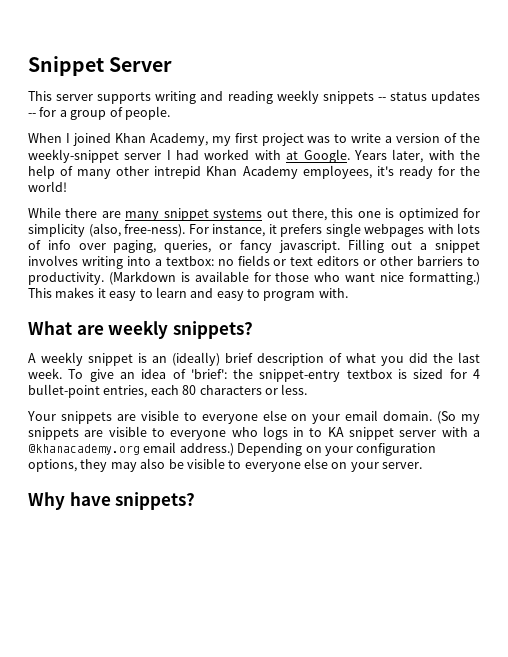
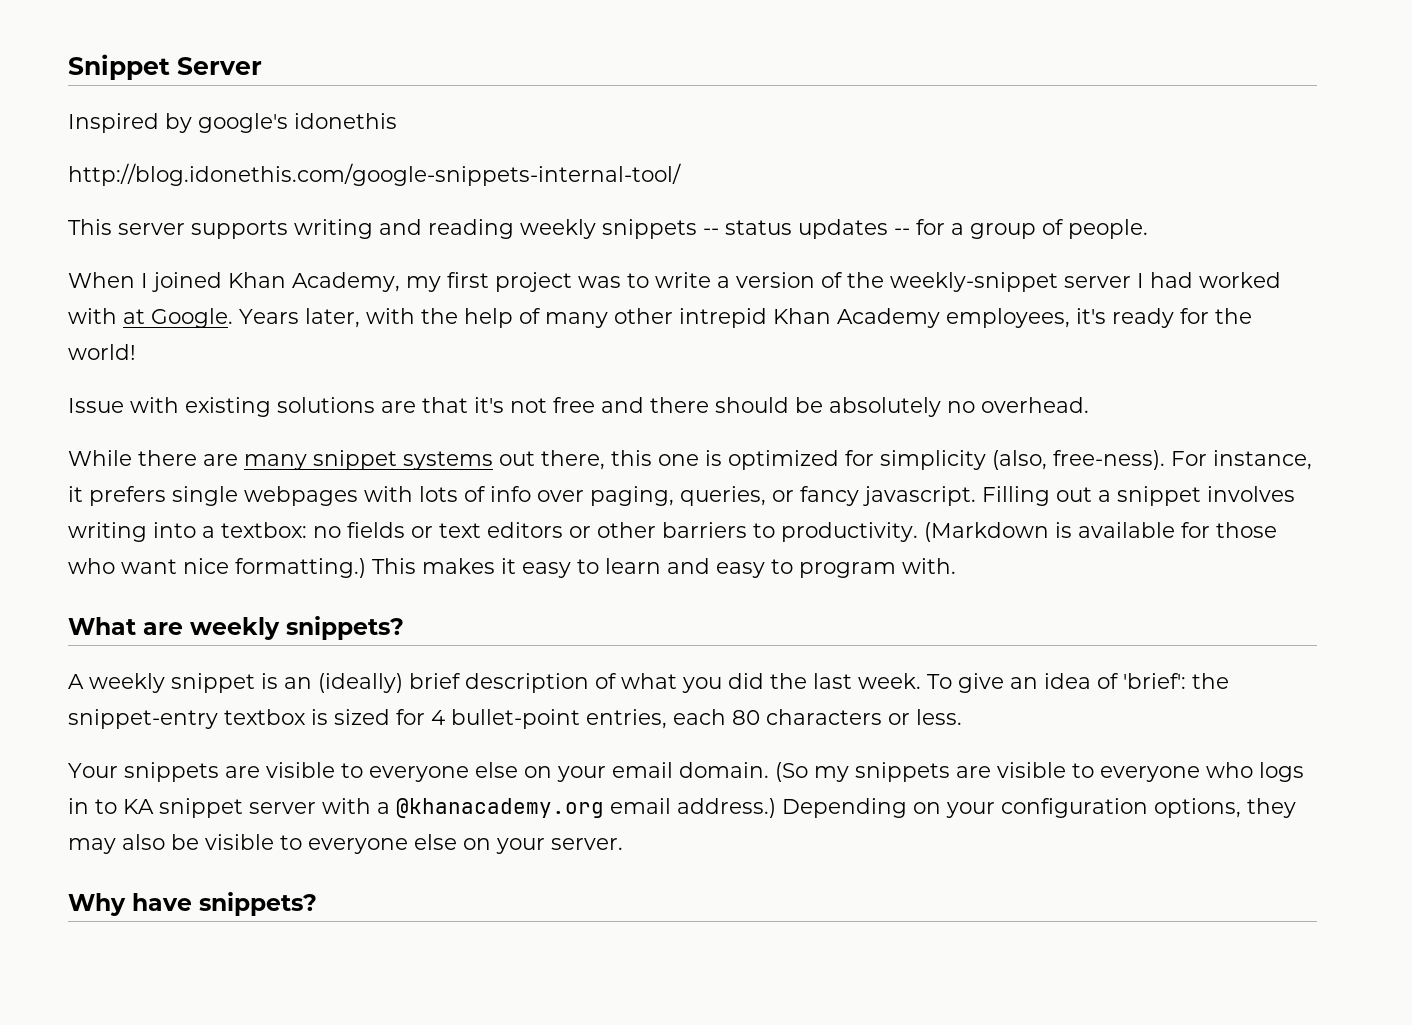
+ Inspired by google's idonethis
+ http://blog.idonethis.com/google-snippets-internal-tool/
+ Issue with existing solutions are that it's not free and there should be absolutely no overhead.

